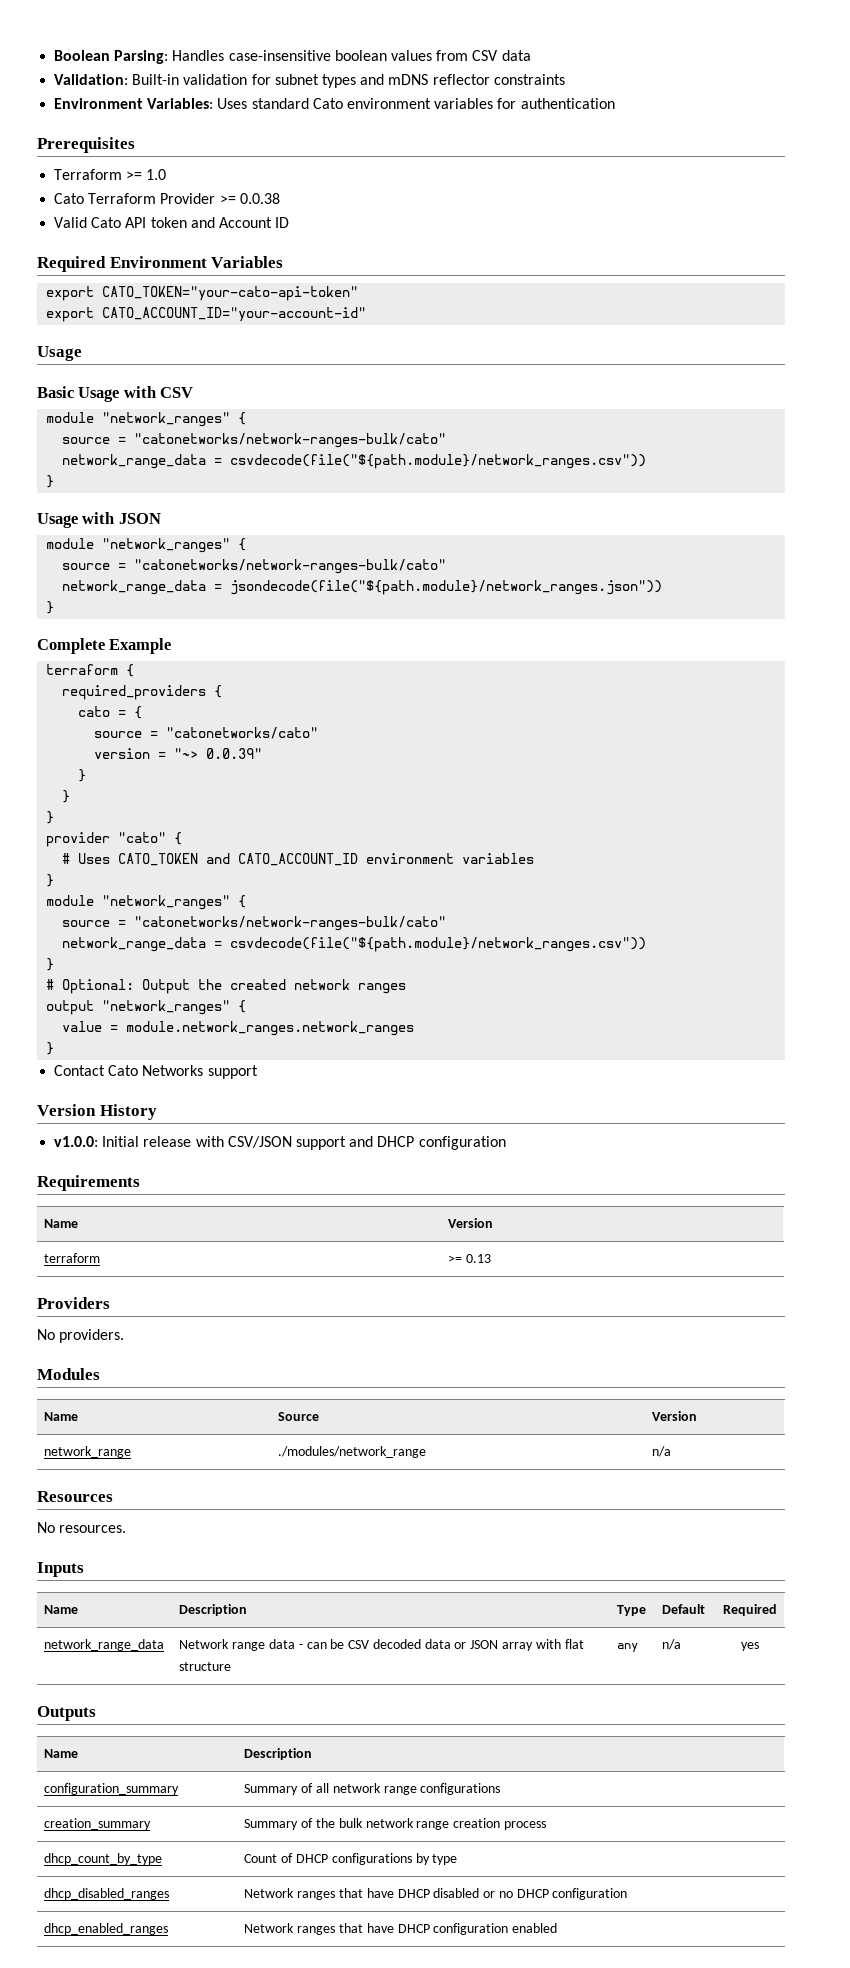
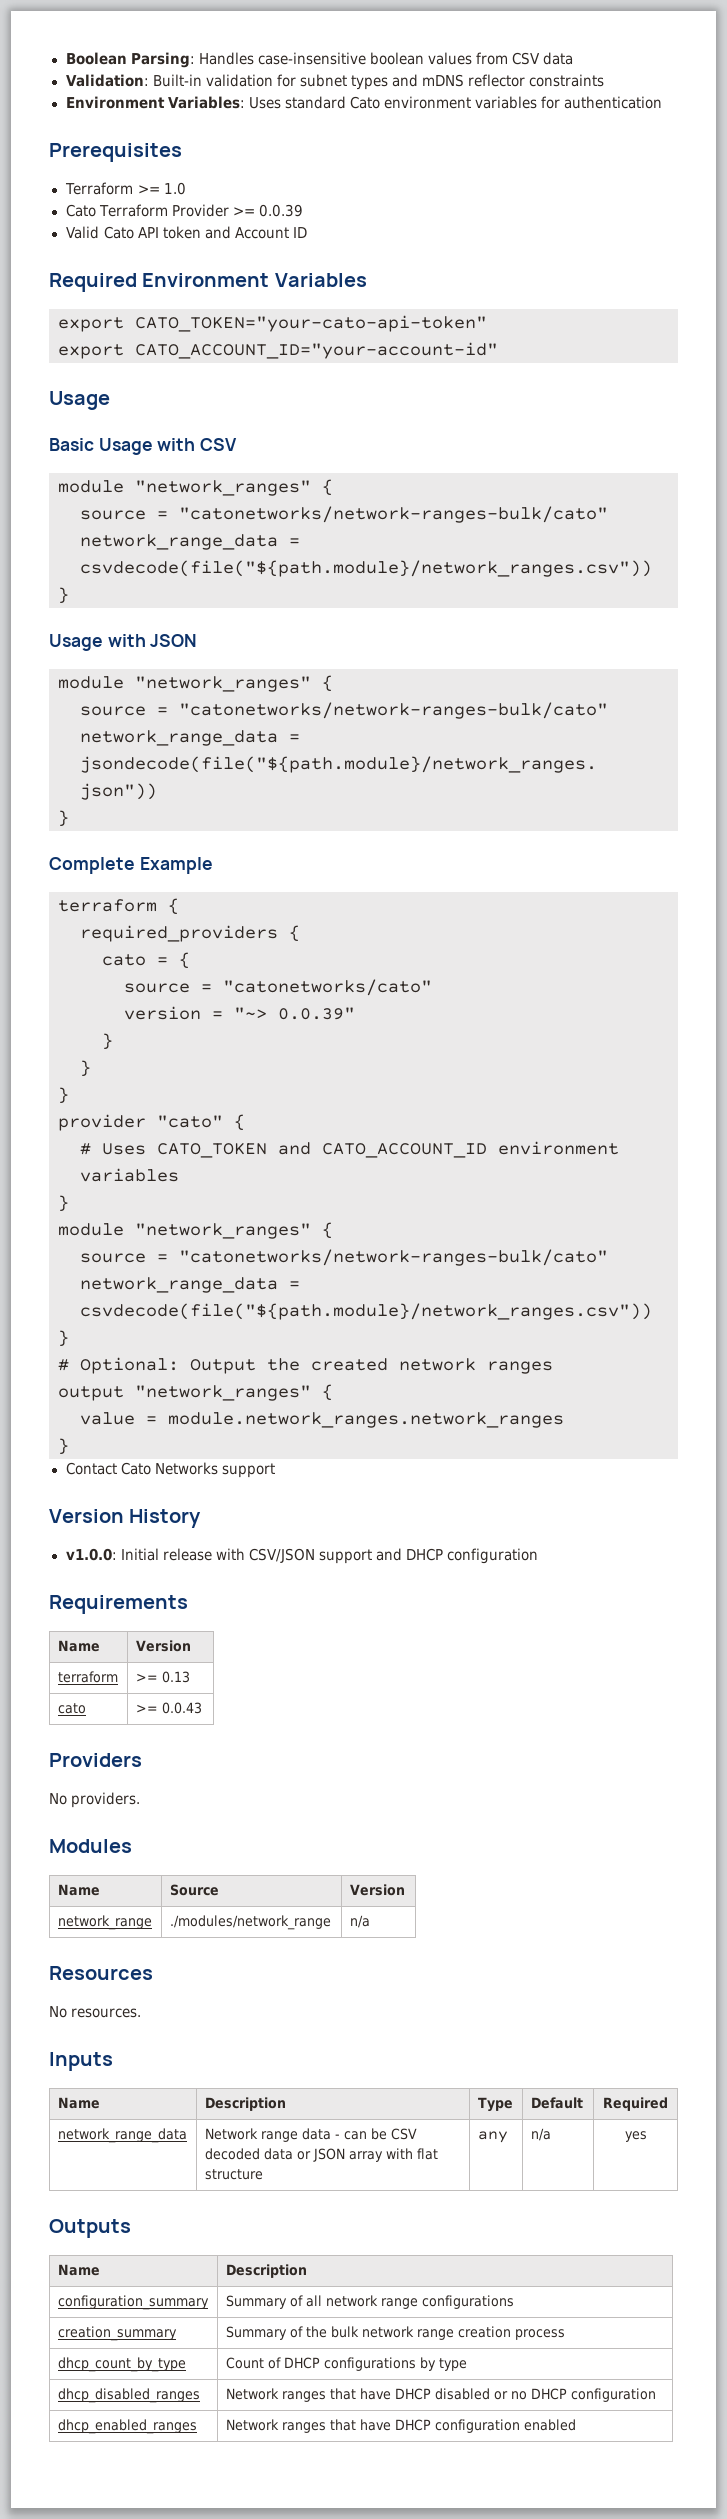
- Cato Terraform Provider >= 0.0.38
+ Cato Terraform Provider >= 0.0.39
+ cato | >= 0.0.43

